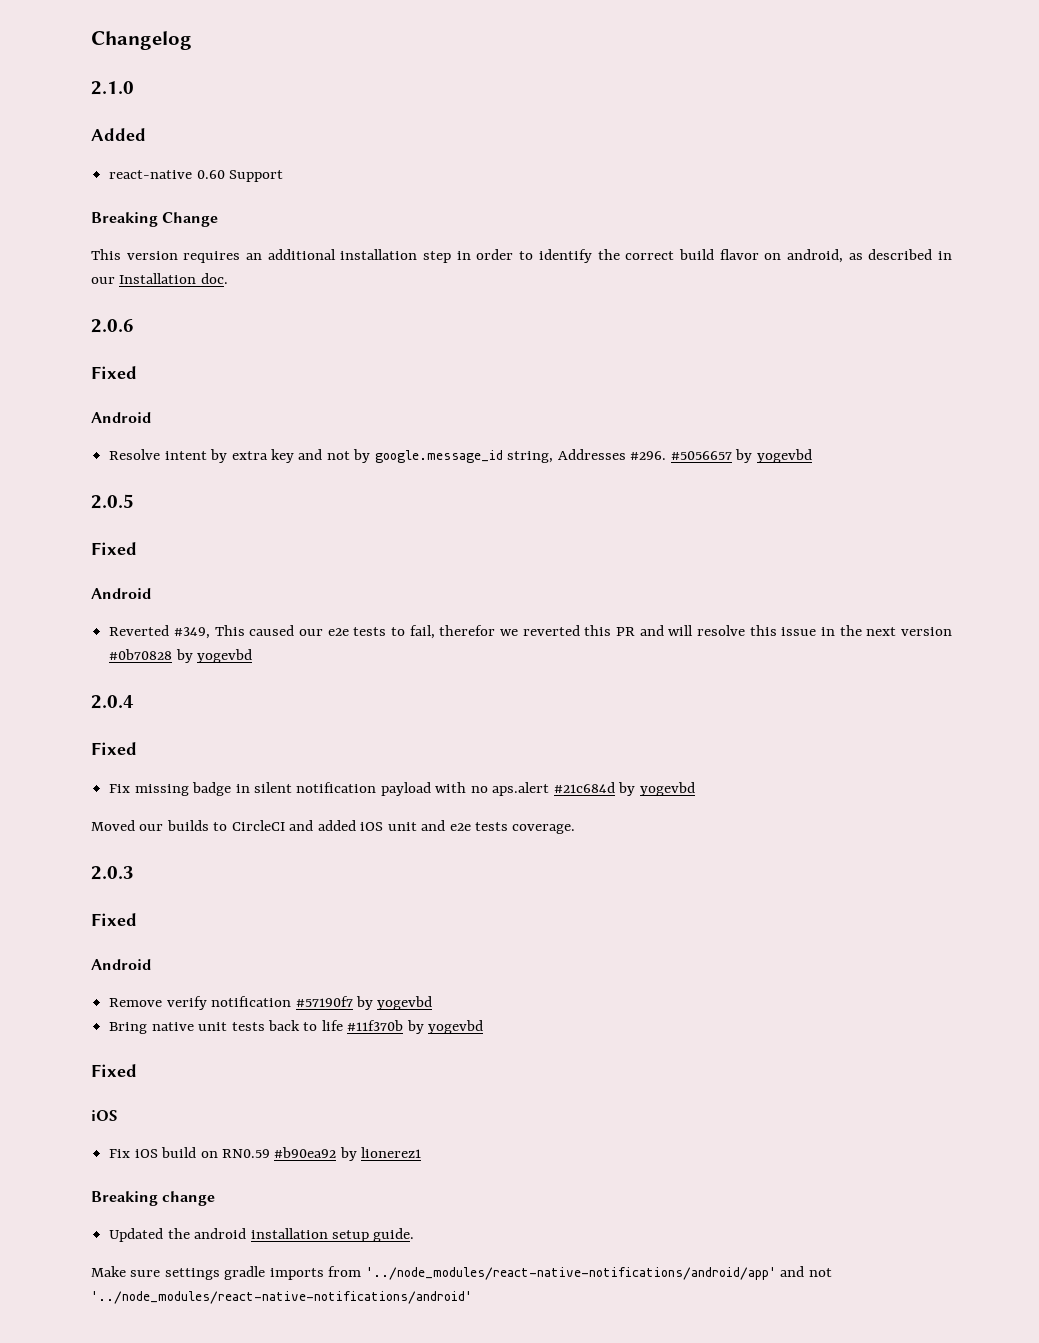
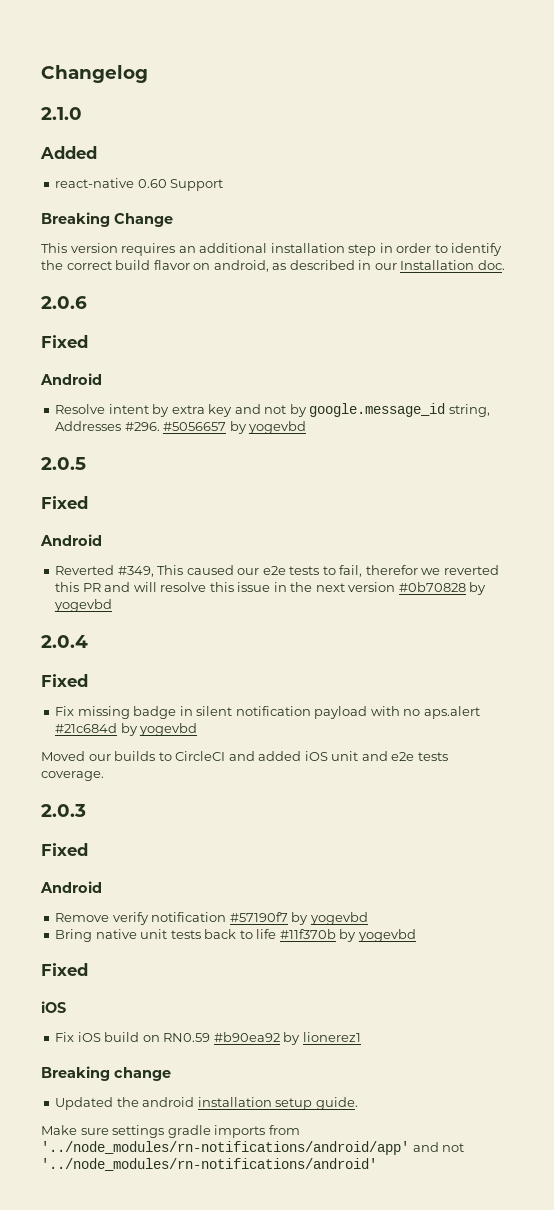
- Make sure settings gradle imports from '../node_modules/react-native-notifications/android/app' and not '../node_modules/react-native-notifications/android'
+ Make sure settings gradle imports from '../node_modules/rn-notifications/android/app' and not '../node_modules/rn-notifications/android'

